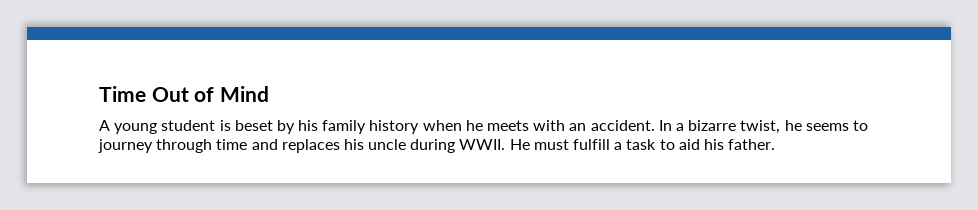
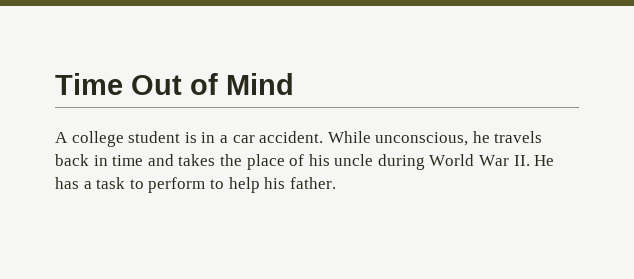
- A young student is beset by his family history when he meets with an accident. In a bizarre twist, he seems to journey through time and replaces his uncle during WWII. He must fulfill a task to aid his father.
+ A college student is in a car accident. While unconscious, he travels back in time and takes the place of his uncle during World War II. He has a task to perform to help his father.

